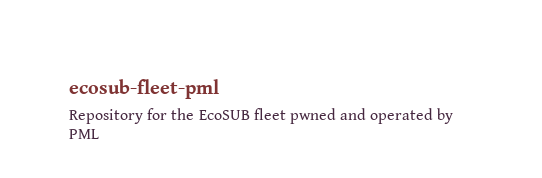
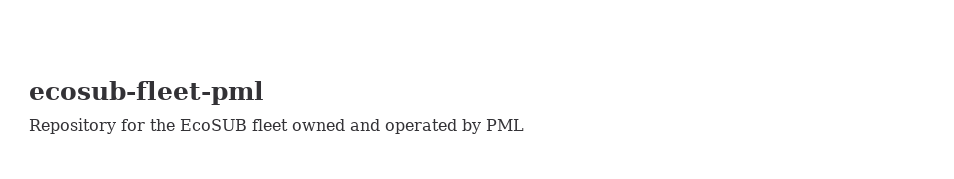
- Repository for the EcoSUB fleet pwned and operated by PML
+ Repository for the EcoSUB fleet owned and operated by PML

